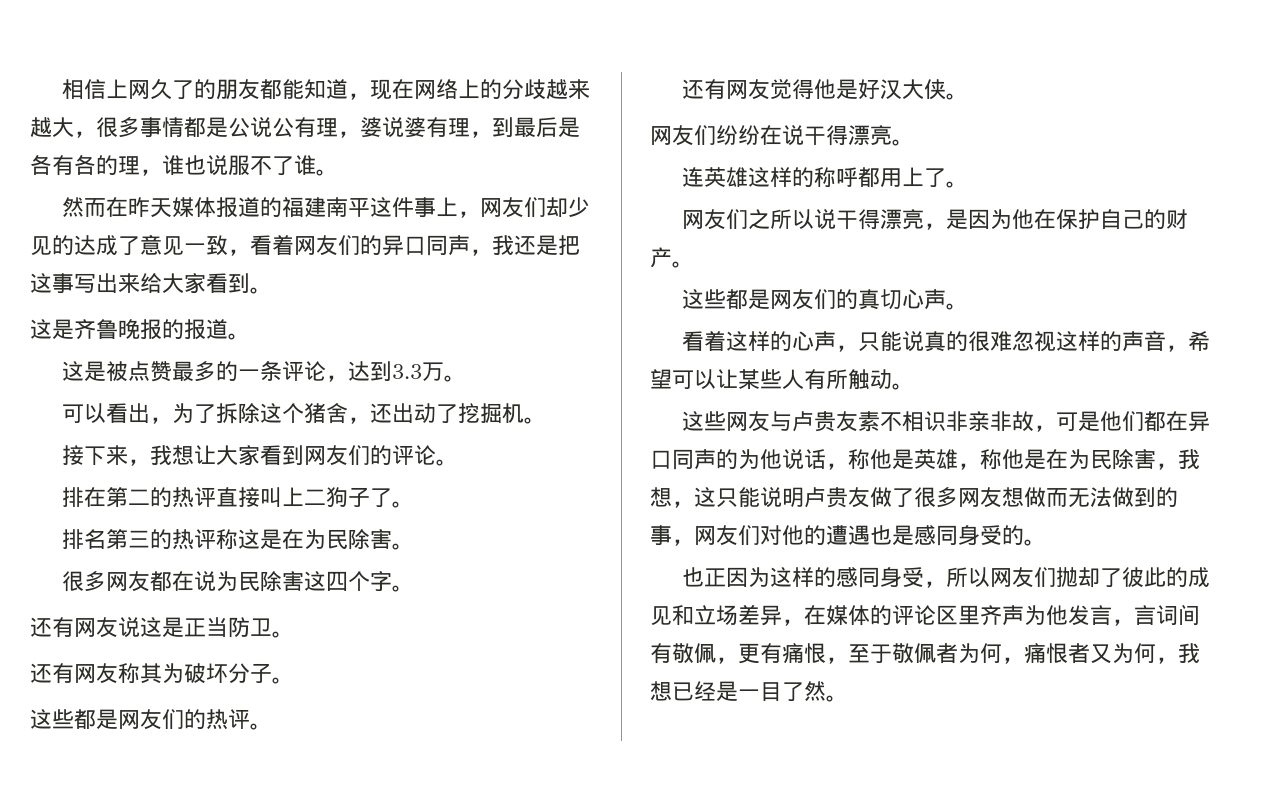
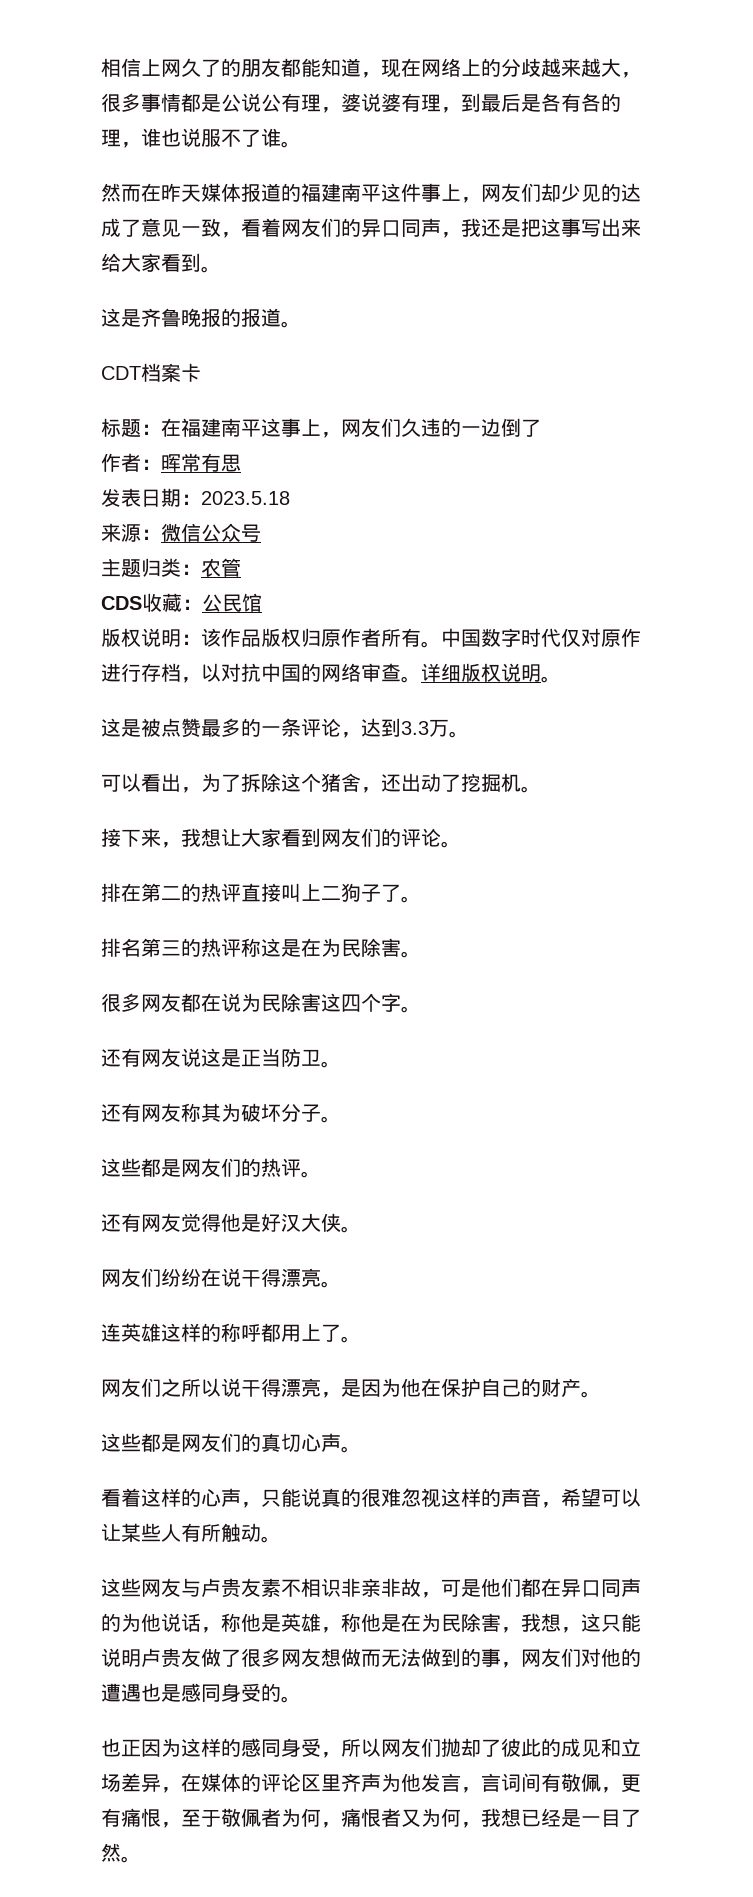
+ CDT档案卡
+ 标题：在福建南平这事上，网友们久违的一边倒了
+ 作者：晖常有思
+ 发表日期：2023.5.18
+ 来源：微信公众号
+ 主题归类：农管
+ CDS收藏：公民馆
+ 版权说明：该作品版权归原作者所有。中国数字时代仅对原作进行存档，以对抗中国的网络审查。详细版权说明。

